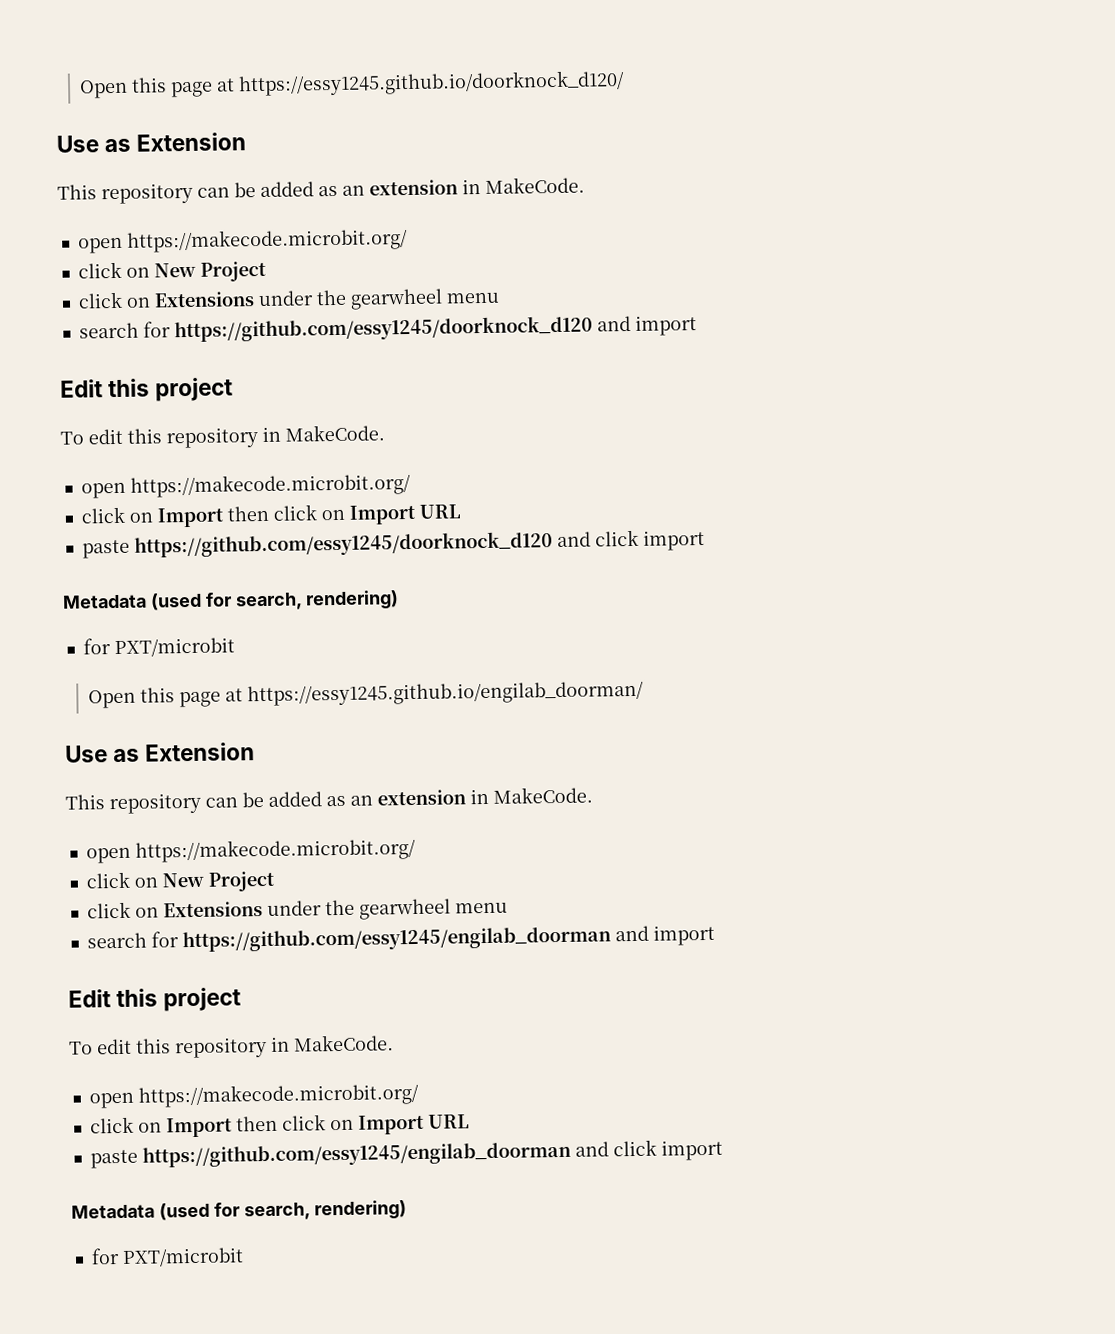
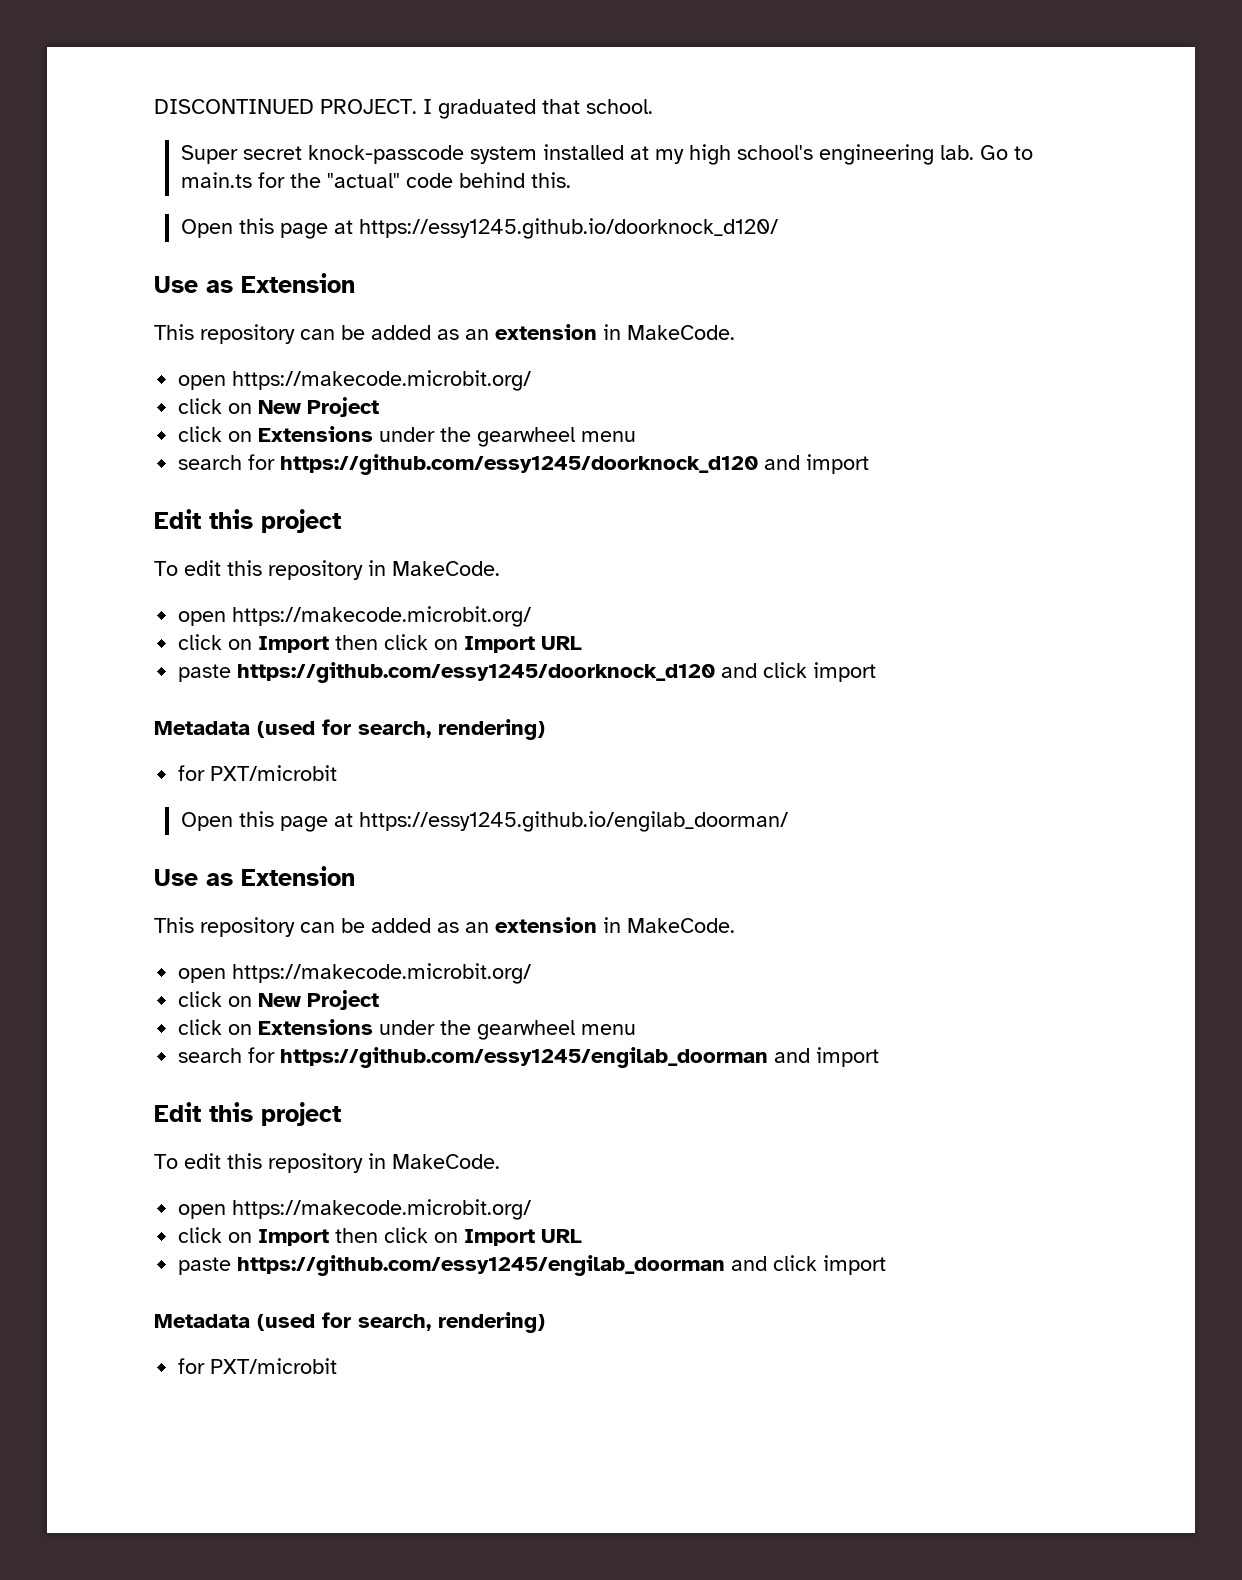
+ DISCONTINUED PROJECT. I graduated that school.
+ Super secret knock-passcode system installed at my high school's engineering lab. Go to main.ts for the "actual" code behind this.

